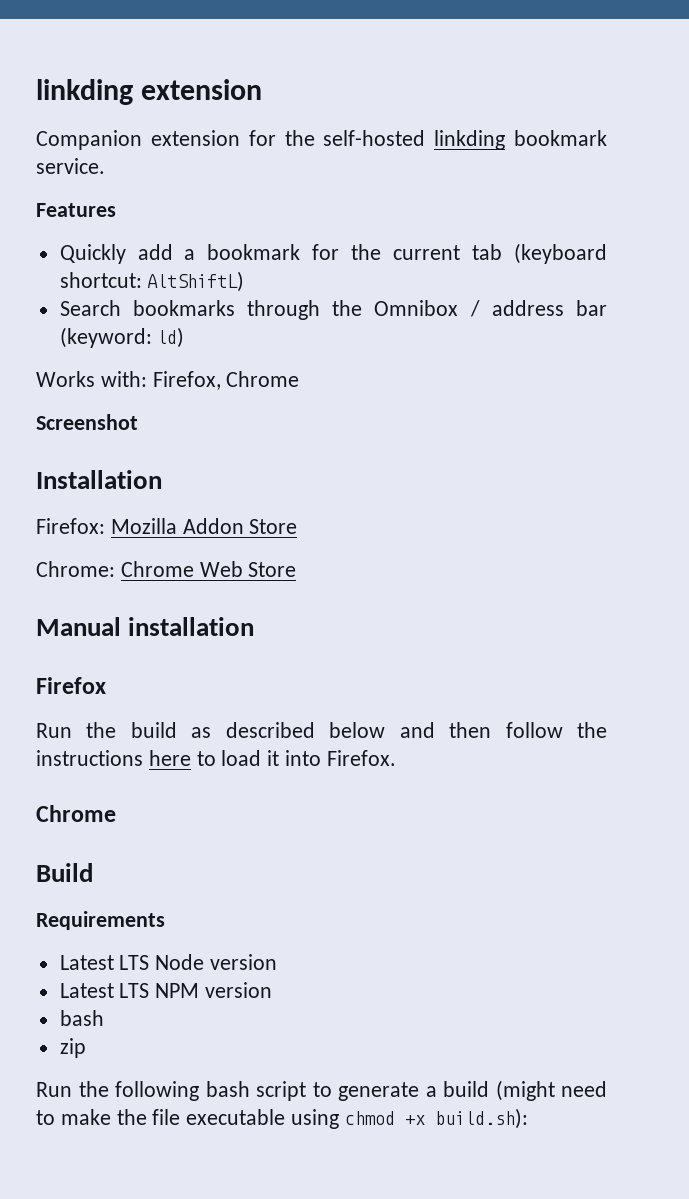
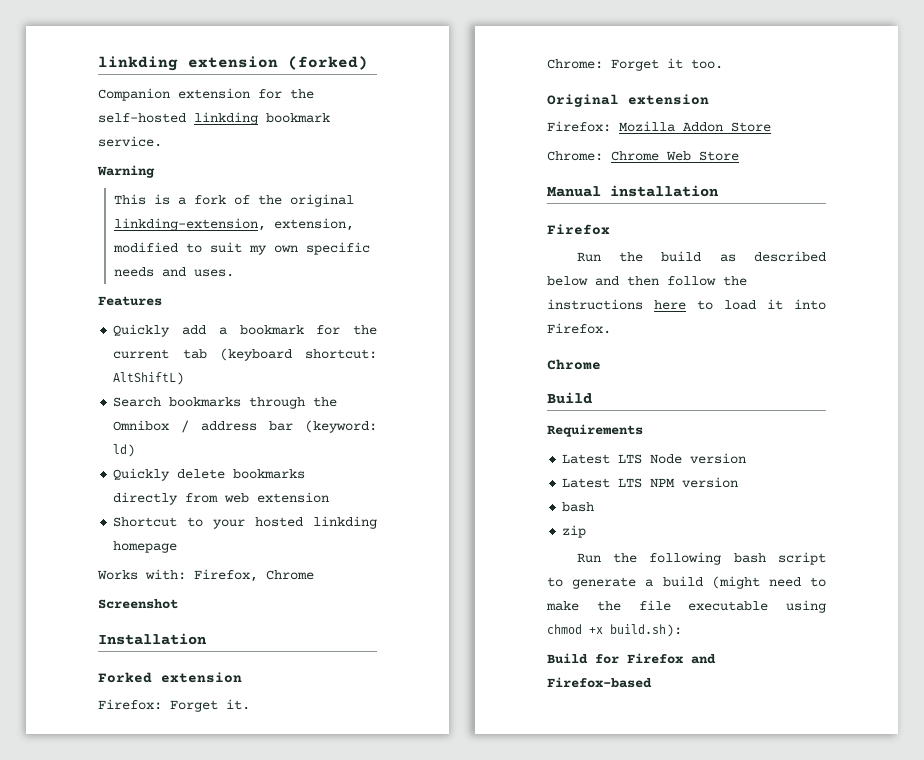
- linkding extension
+ linkding extension (forked)
+ Warning
+ This is a fork of the original linkding-extension, extension, modified to suit my own specific needs and uses.
+ Quickly delete bookmarks directly from web extension
+ Shortcut to your hosted linkding homepage
+ Forked extension
+ Firefox: Forget it.
+ Chrome: Forget it too.
+ Original extension
+ Build for Firefox and Firefox-based

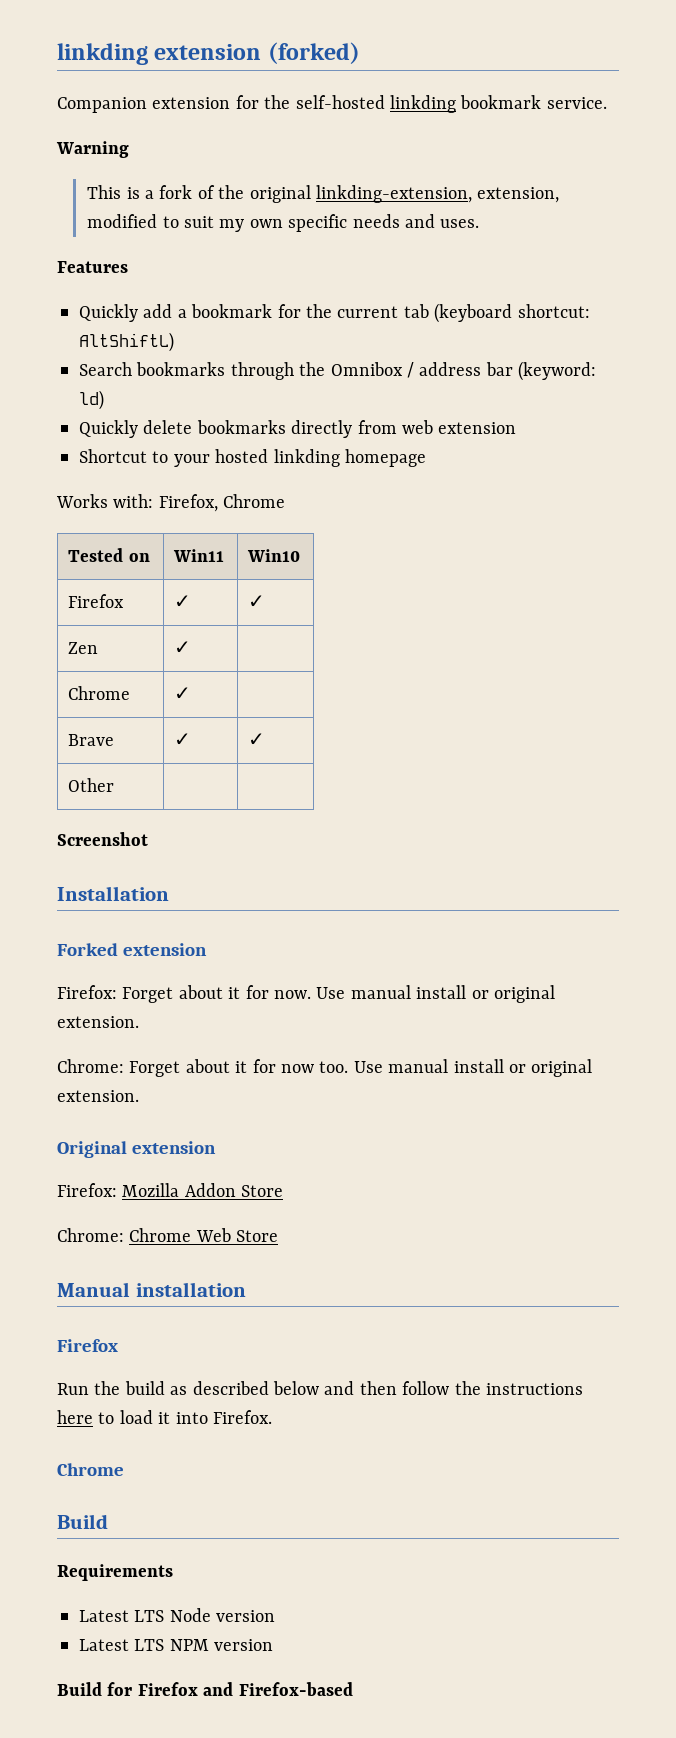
+ Tested on | Win11 | Win10
+ Firefox | ✓ | ✓
+ Zen | ✓ |
+ Chrome | ✓ |
+ Brave | ✓ | ✓
+ Other | |
- Firefox: Forget it.
- Chrome: Forget it too.
+ Firefox: Forget about it for now. Use manual install or original extension.
+ Chrome: Forget about it for now too. Use manual install or original extension.
  Latest LTS NPM version
- bash
- zip
- Run the following bash script to generate a build (might need to make the file executable using chmod +x build.sh):

